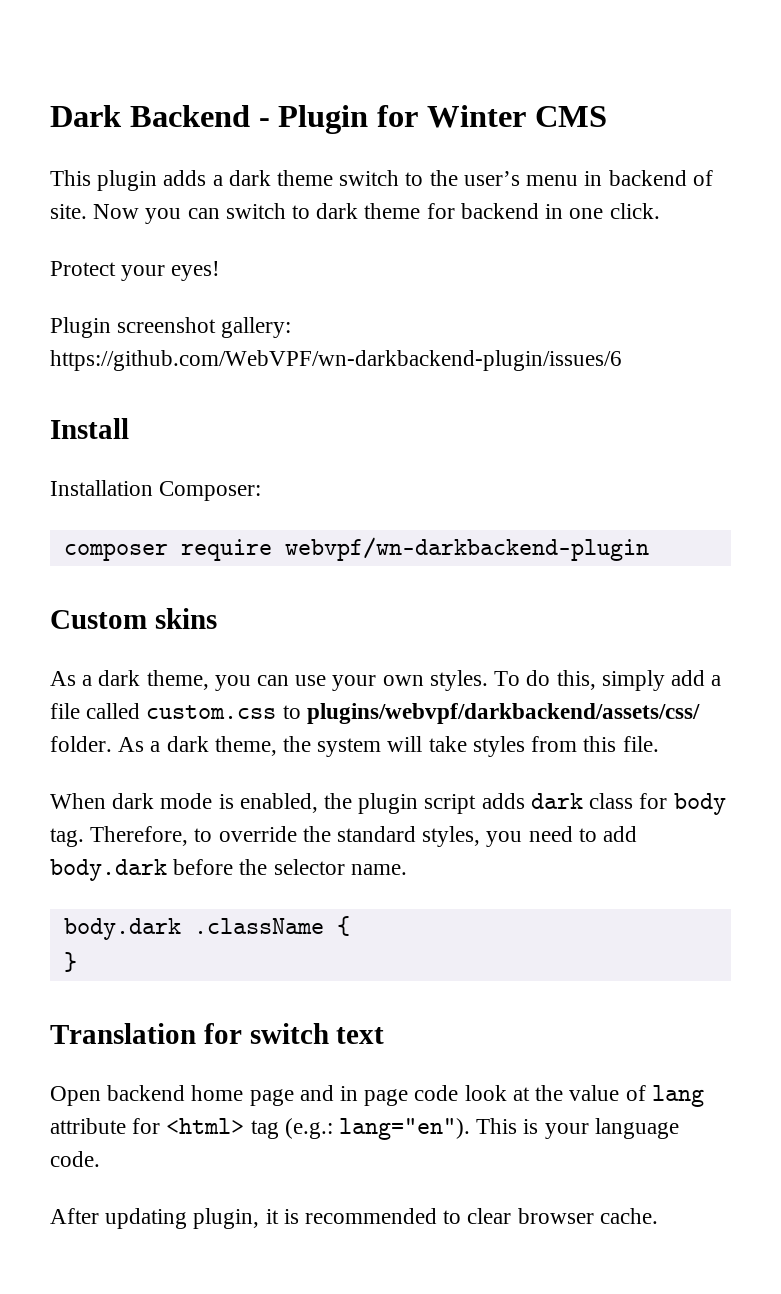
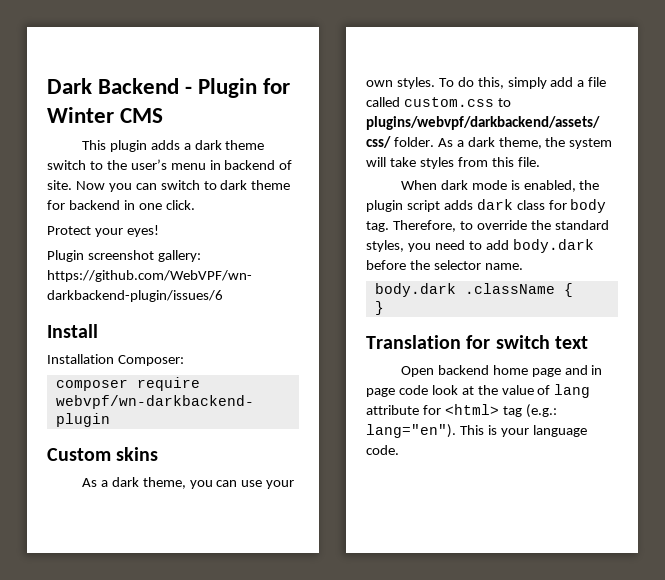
- After updating plugin, it is recommended to clear browser cache.

